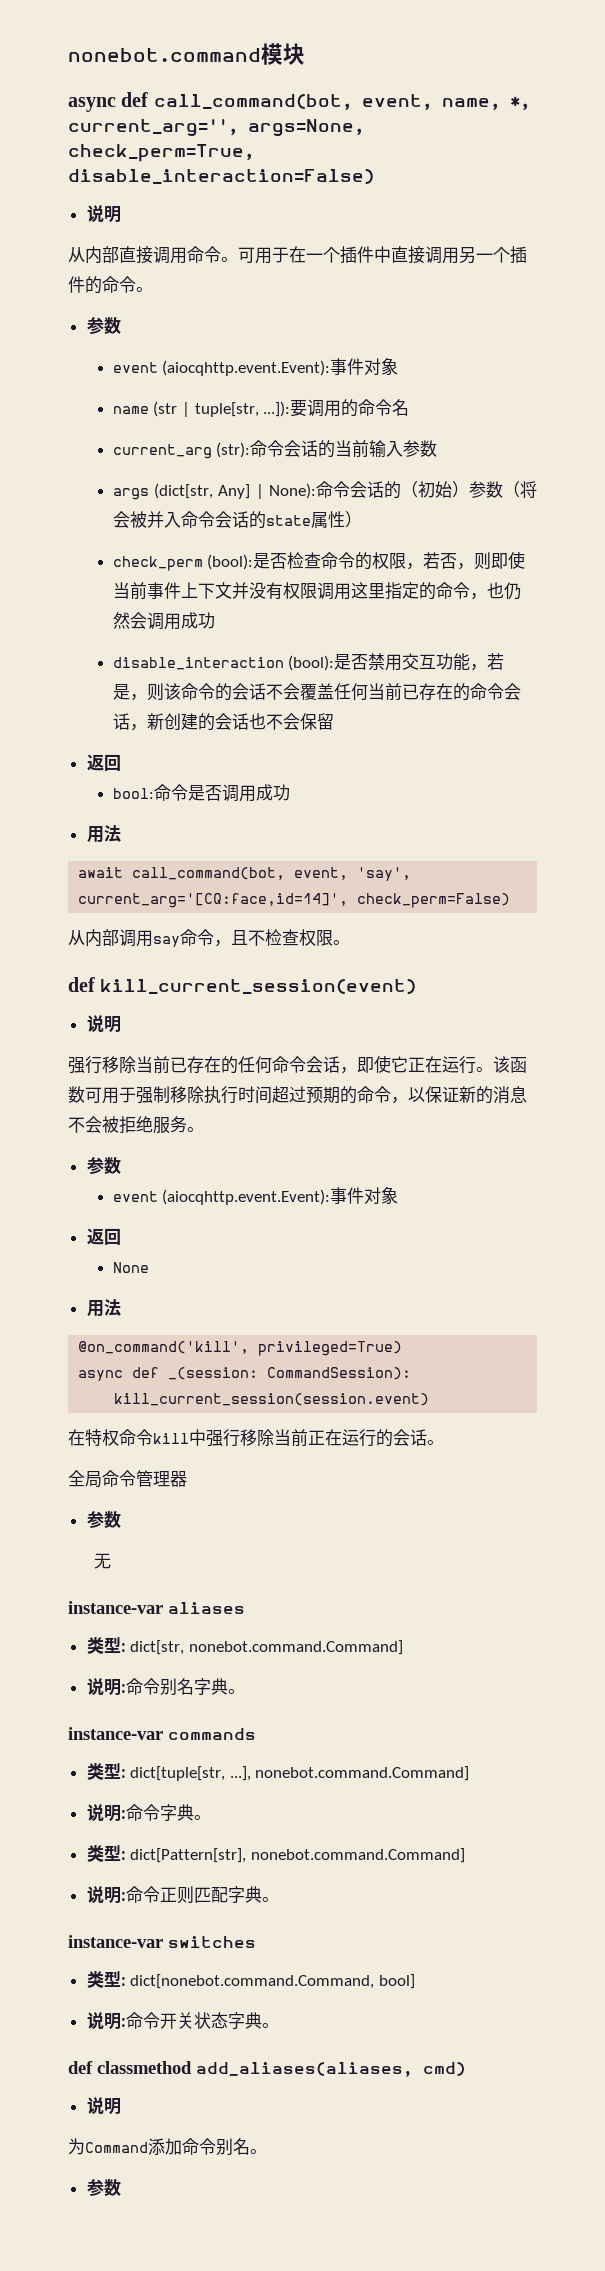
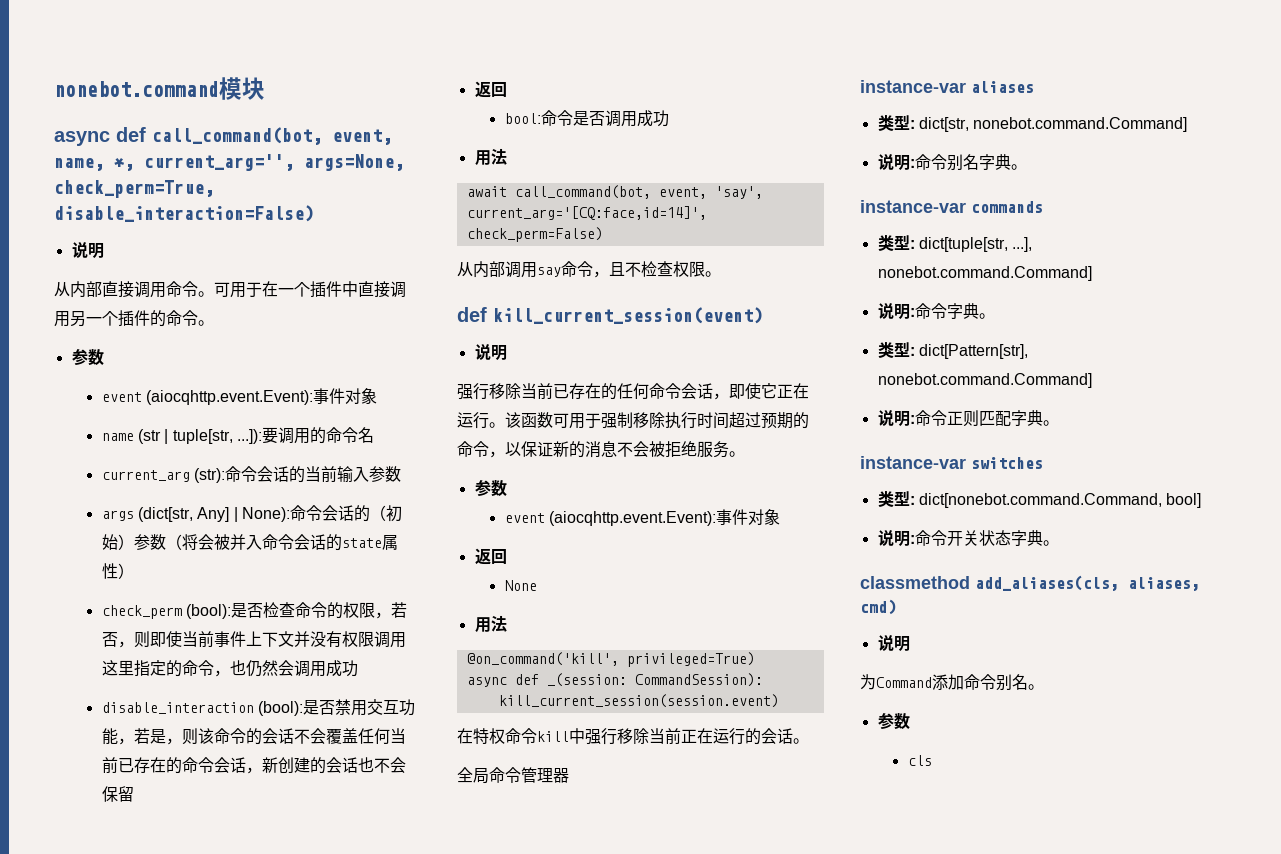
  全局命令管理器
- 参数
- 无
- def classmethod add_aliases(aliases, cmd)
+ classmethod add_aliases(cls, aliases, cmd)
+ cls

